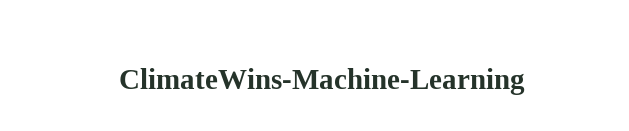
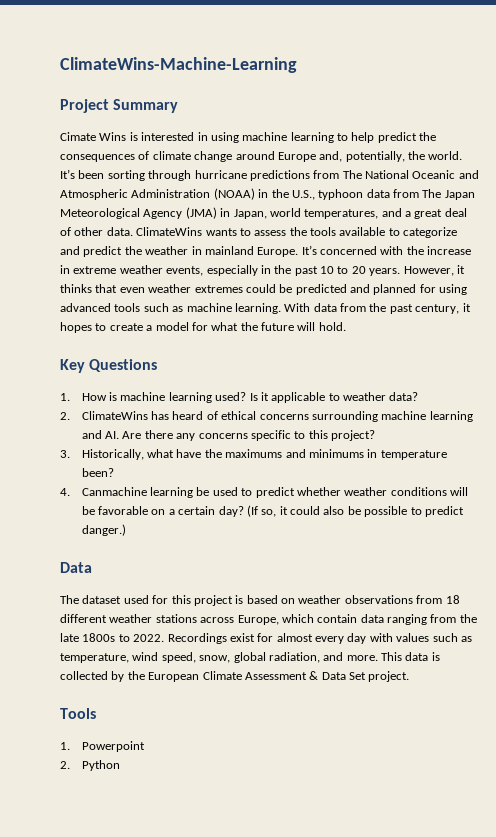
+ Project Summary
+ Cimate Wins is interested in using machine learning to help predict the consequences of climate change around Europe and, potentially, the world. It’s been sorting through hurricane predictions from The National Oceanic and Atmospheric Administration (NOAA) in the U.S., typhoon data from The Japan Meteorological Agency (JMA) in Japan, world temperatures, and a great deal of other data. ClimateWins wants to assess the tools available to categorize and predict the weather in mainland Europe. It’s concerned with the increase in extreme weather events, especially in the past 10 to 20 years. However, it thinks that even weather extremes could be predicted and planned for using advanced tools such as machine learning. With data from the past century, it hopes to create a model for what the future will hold.
+ Key Questions
+ 1. How is machine learning used? Is it applicable to weather data?
+ 2. ClimateWins has heard of ethical concerns surrounding machine learning and AI. Are there any concerns specific to this project?
+ 3. Historically, what have the maximums and minimums in temperature been?
+ 4. Canmachine learning be used to predict whether weather conditions will be favorable on a certain day? (If so, it could also be possible to predict danger.)
+ Data
+ The dataset used for this project is based on weather observations from 18 different weather stations across Europe, which contain data ranging from the late 1800s to 2022. Recordings exist for almost every day with values such as temperature, wind speed, snow, global radiation, and more. This data is collected by the European Climate Assessment & Data Set project.
+ Tools
+ 1. Powerpoint
+ 2. Python

